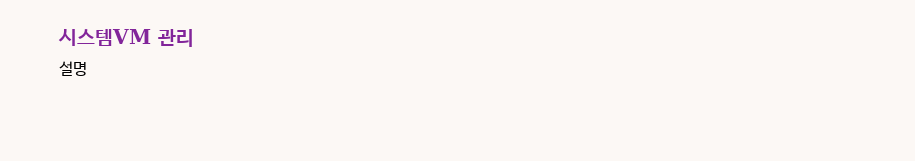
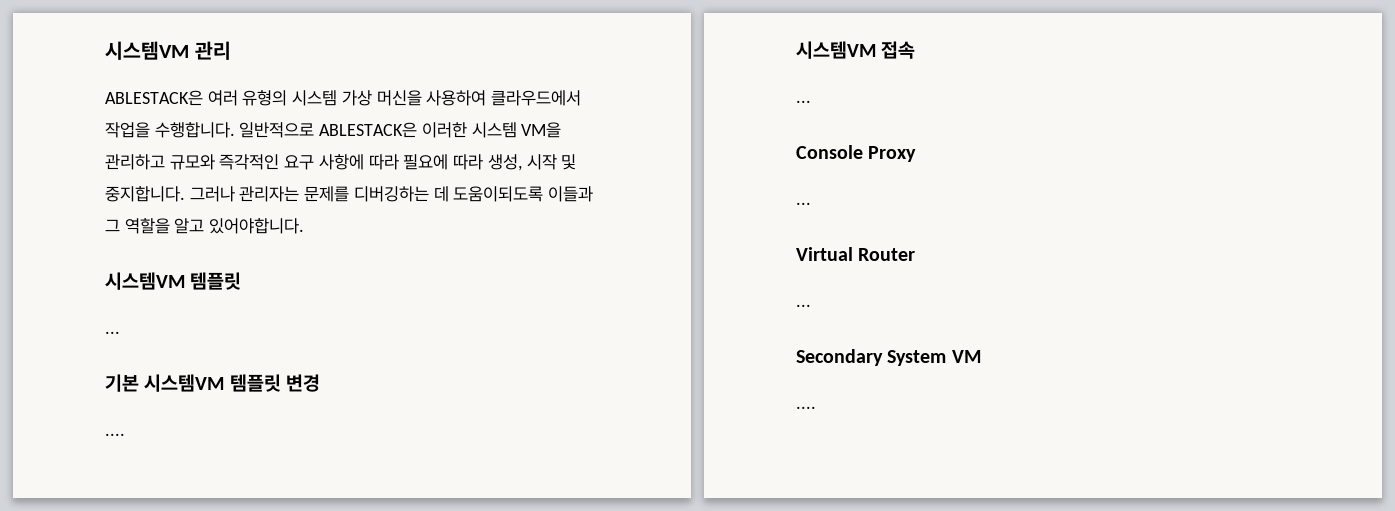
- 설명
+ ABLESTACK은 여러 유형의 시스템 가상 머신을 사용하여 클라우드에서 작업을 수행합니다. 일반적으로 ABLESTACK은 이러한 시스템 VM을 관리하고 규모와 즉각적인 요구 사항에 따라 필요에 따라 생성, 시작 및 중지합니다. 그러나 관리자는 문제를 디버깅하는 데 도움이되도록 이들과 그 역할을 알고 있어야합니다.
+ 시스템VM 템플릿
+ ...
+ 기본 시스템VM 템플릿 변경
+ ....
+ 시스템VM 접속
+ ...
+ Console Proxy
+ ...
+ Virtual Router
+ ...
+ Secondary System VM
+ ....

